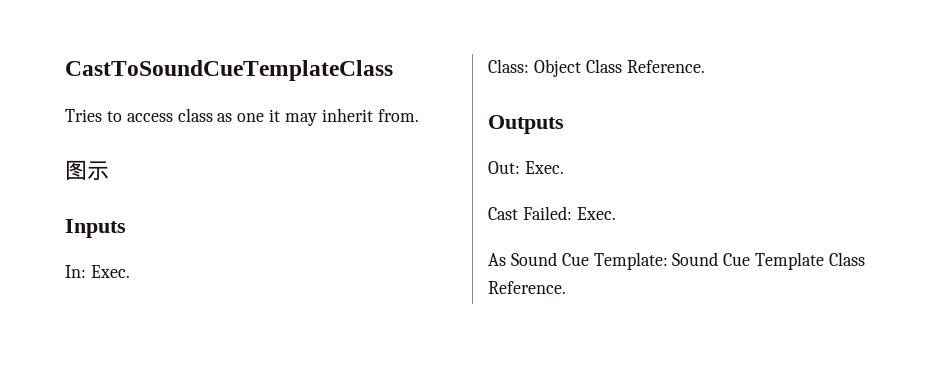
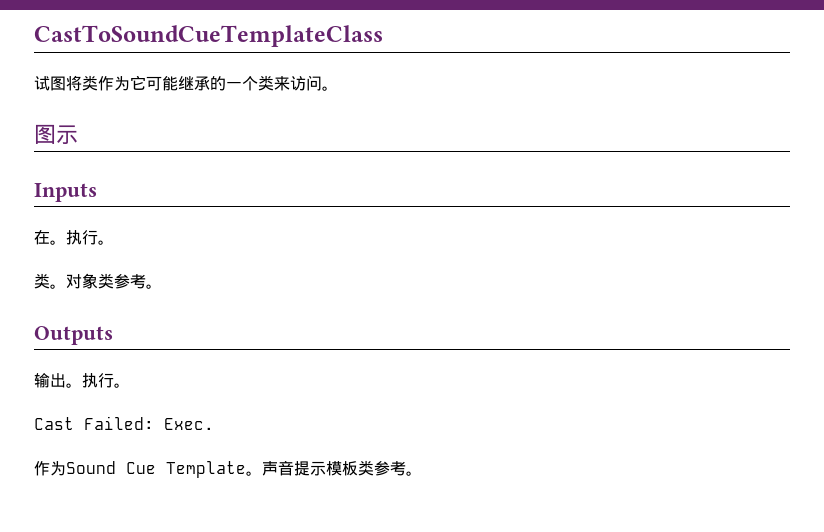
- Tries to access class as one it may inherit from.
+ 试图将类作为它可能继承的一个类来访问。
  图示
  Inputs
- In: Exec.
- Class: Object Class Reference.
+ 在。执行。
+ 类。对象类参考。
  Outputs
- Out: Exec.
+ 输出。执行。
  Cast Failed: Exec.
- As Sound Cue Template: Sound Cue Template Class Reference.
+ 作为Sound Cue Template。声音提示模板类参考。

